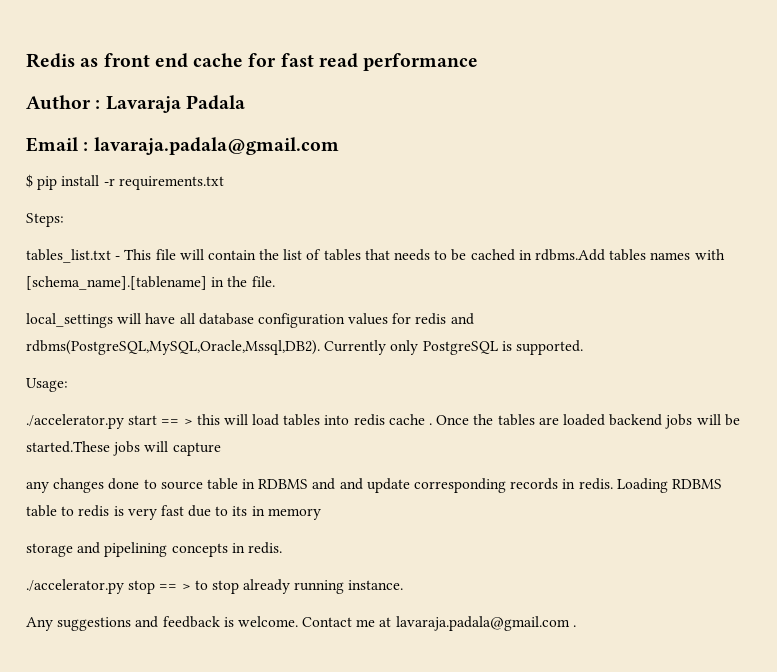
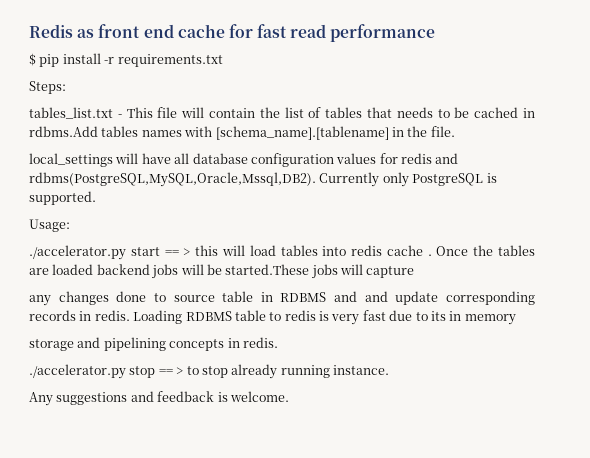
- Author : Lavaraja Padala
- Email : lavaraja.padala@gmail.com
- Contact me at lavaraja.padala@gmail.com .

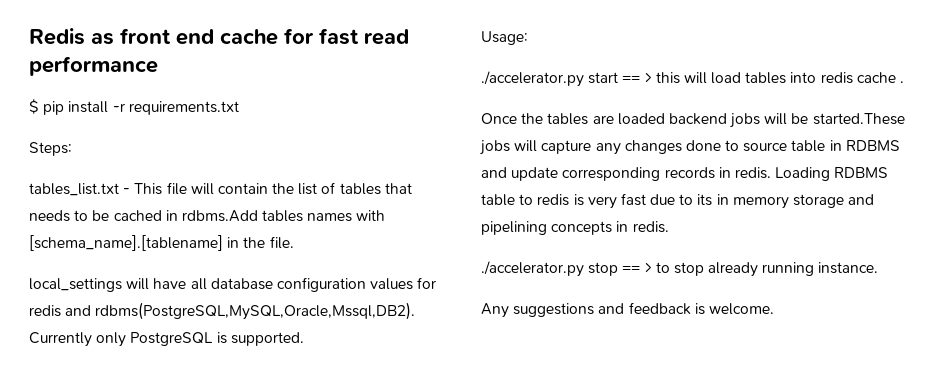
- ./accelerator.py start == > this will load tables into redis cache . Once the tables are loaded backend jobs will be started.These jobs will capture
- any changes done to source table in RDBMS and and update corresponding records in redis.
+ ./accelerator.py start == > this will load tables into redis cache .
+ Once the tables are loaded backend jobs will be started.These jobs will capture any changes done to source table in RDBMS and update corresponding records in redis.
- Loading RDBMS table to redis is very fast due to its in memory
- storage and pipelining concepts in redis.
+ Loading RDBMS table to redis is very fast due to its in memory storage and pipelining concepts in redis.

